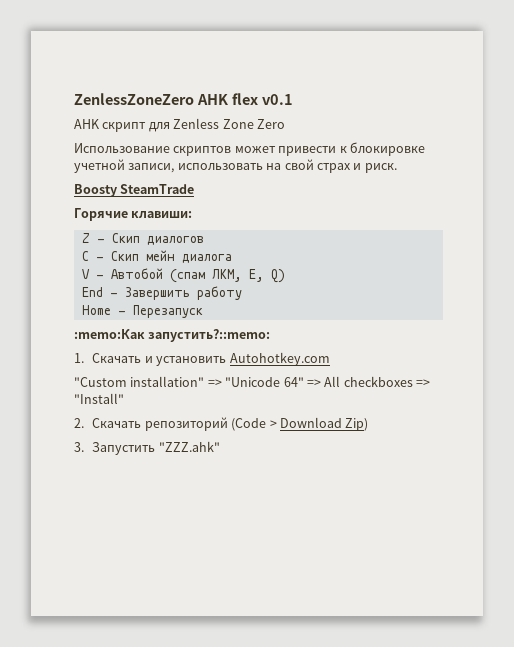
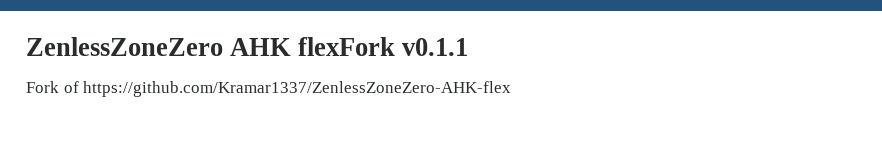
- ZenlessZoneZero AHK flex v0.1
- AHK скрипт для Zenless Zone Zero
- Использование скриптов может привести к блокировке учетной записи, использовать на свой страх и риск.
- Boosty SteamTrade
- Горячие клавиши:
- Z - Скип диалогов
- C - Скип мейн диалога
- V - Автобой (спам ЛКМ, E, Q)
- End - Завершить работу
- Home - Перезапуск
- :memo:Как запустить?::memo:
- 1. Скачать и установить Autohotkey.com
- "Custom installation" => "Unicode 64" => All checkboxes => "Install"
- 2. Скачать репозиторий (Code > Download Zip)
- 3. Запустить "ZZZ.ahk"
+ ZenlessZoneZero AHK flexFork v0.1.1
+ Fork of https://github.com/Kramar1337/ZenlessZoneZero-AHK-flex

